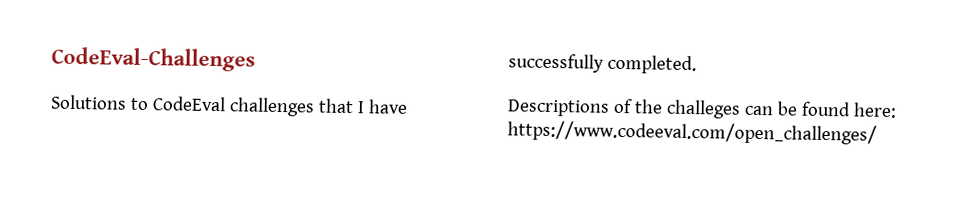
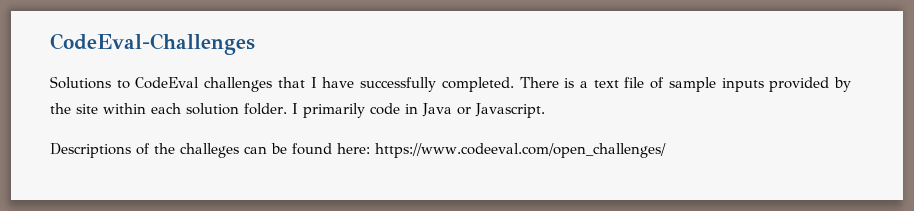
+ There is a text file of sample inputs provided by the site within each solution folder. I primarily code in Java or Javascript.

